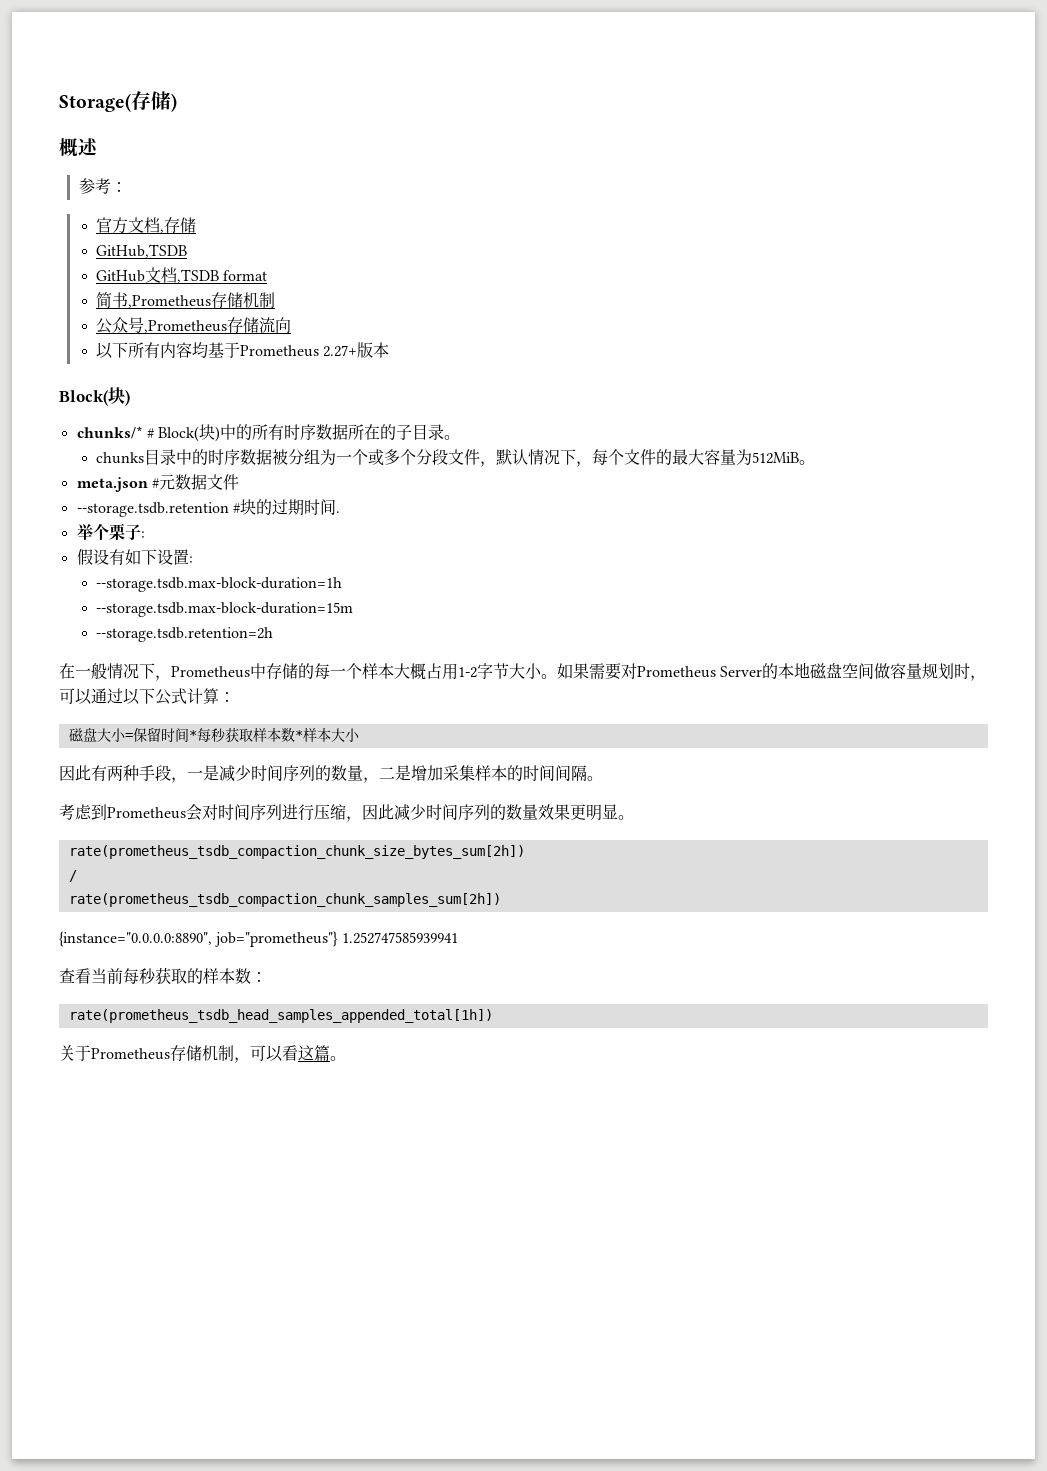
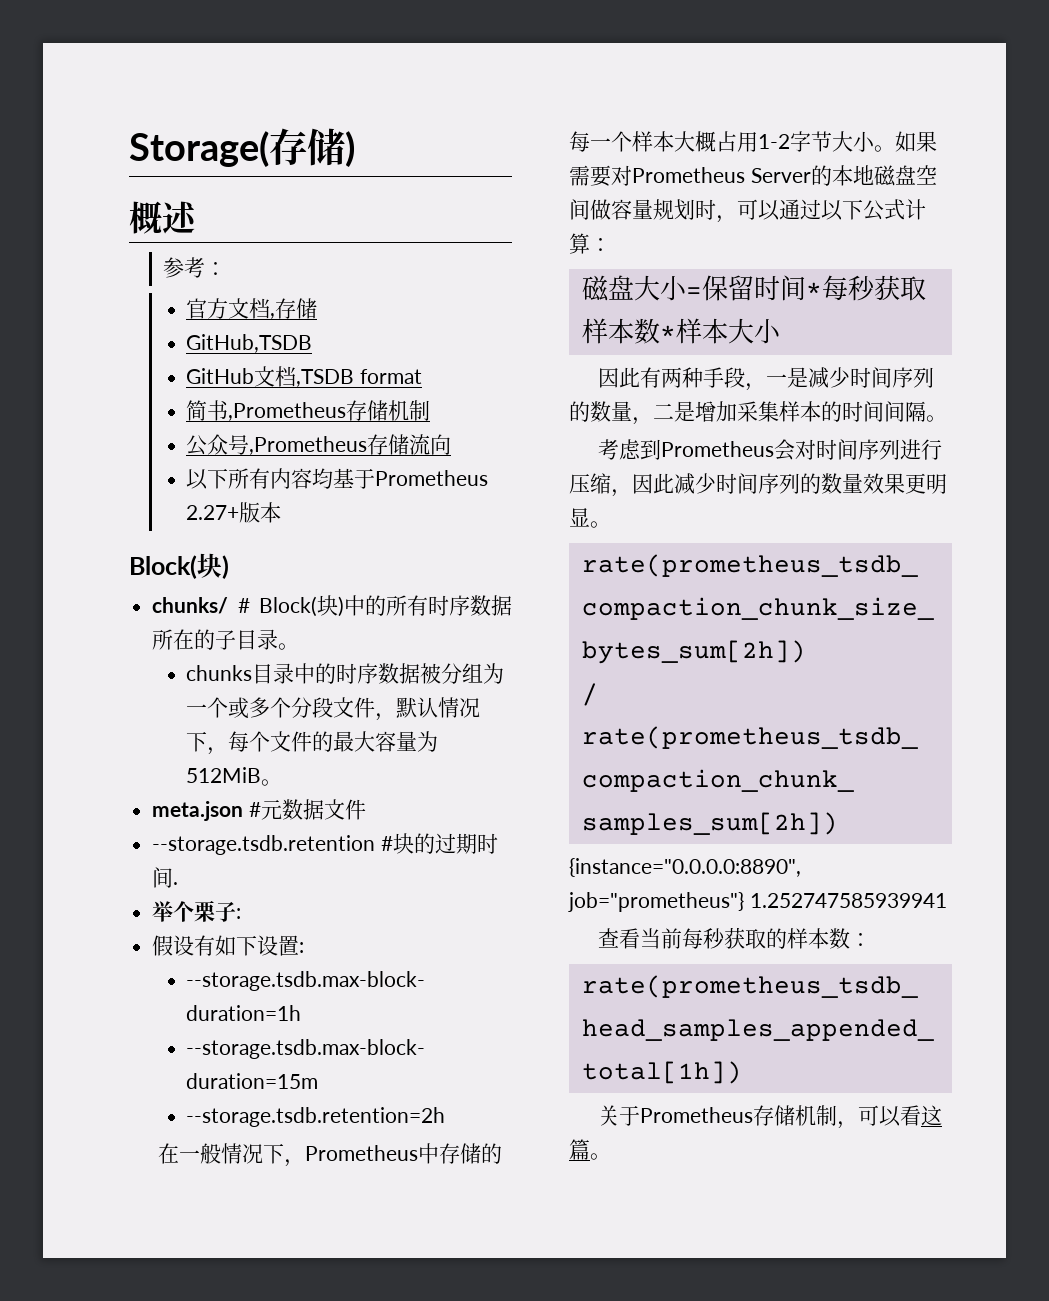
- chunks/* # Block(块)中的所有时序数据所在的子目录。
+ chunks/ # Block(块)中的所有时序数据所在的子目录。

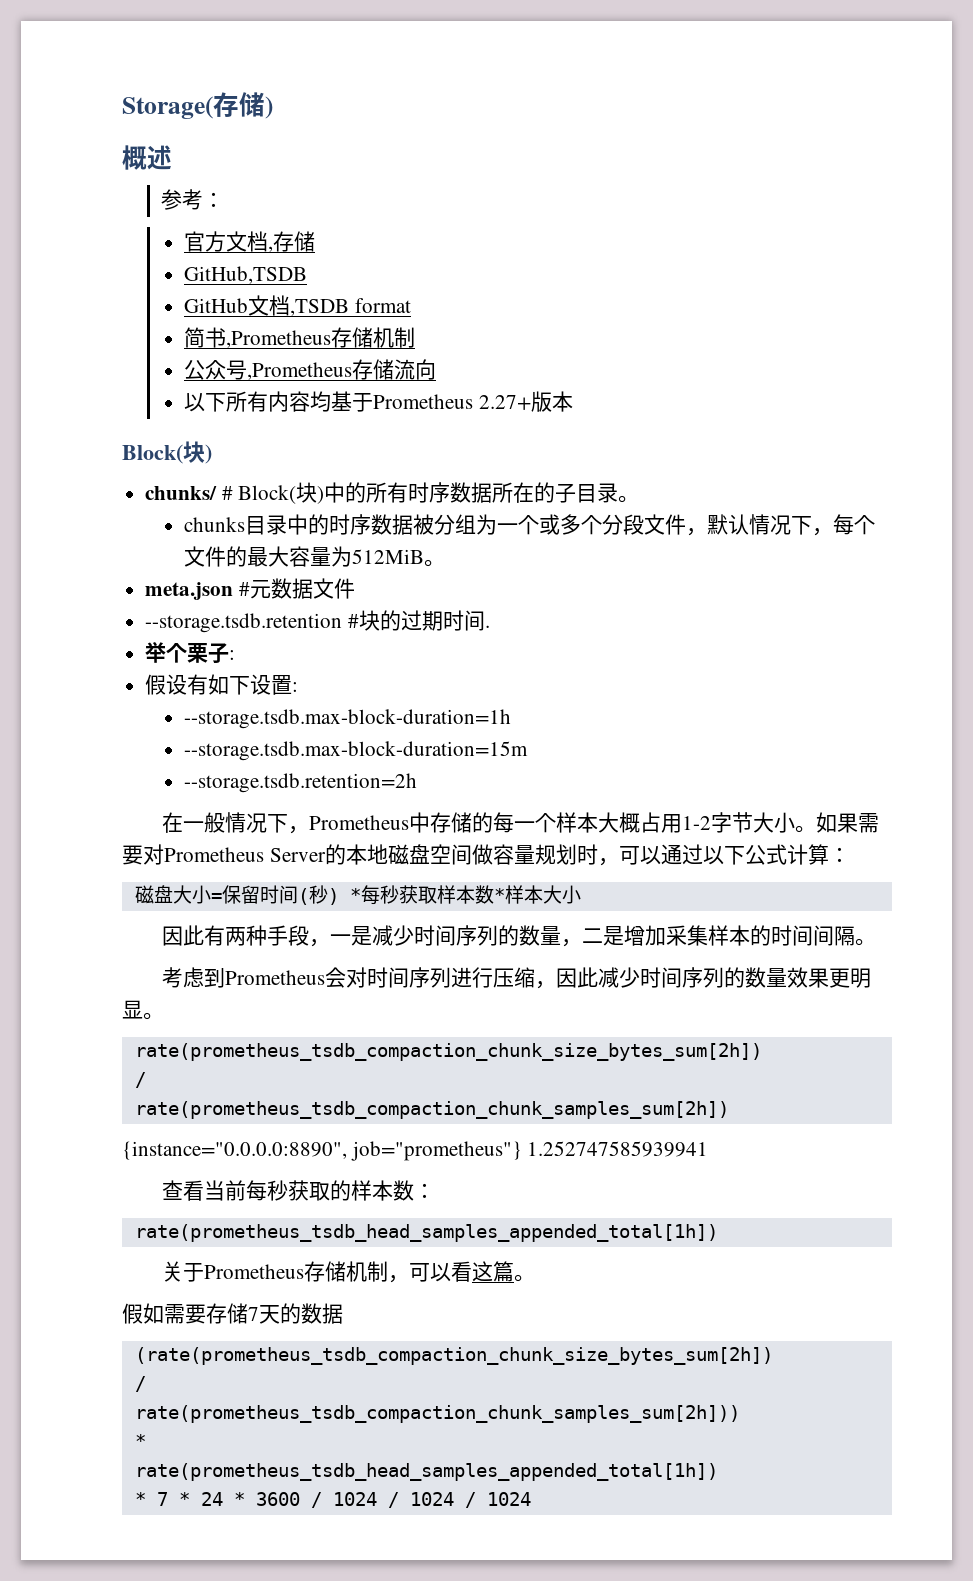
- 磁盘大小=保留时间*每秒获取样本数*样本大小
+ 磁盘大小=保留时间(秒) *每秒获取样本数*样本大小
+ 假如需要存储7天的数据
+ (rate(prometheus_tsdb_compaction_chunk_size_bytes_sum[2h])
+ /
+ rate(prometheus_tsdb_compaction_chunk_samples_sum[2h]))
+ *
+ rate(prometheus_tsdb_head_samples_appended_total[1h])
+ * 7 * 24 * 3600 / 1024 / 1024 / 1024

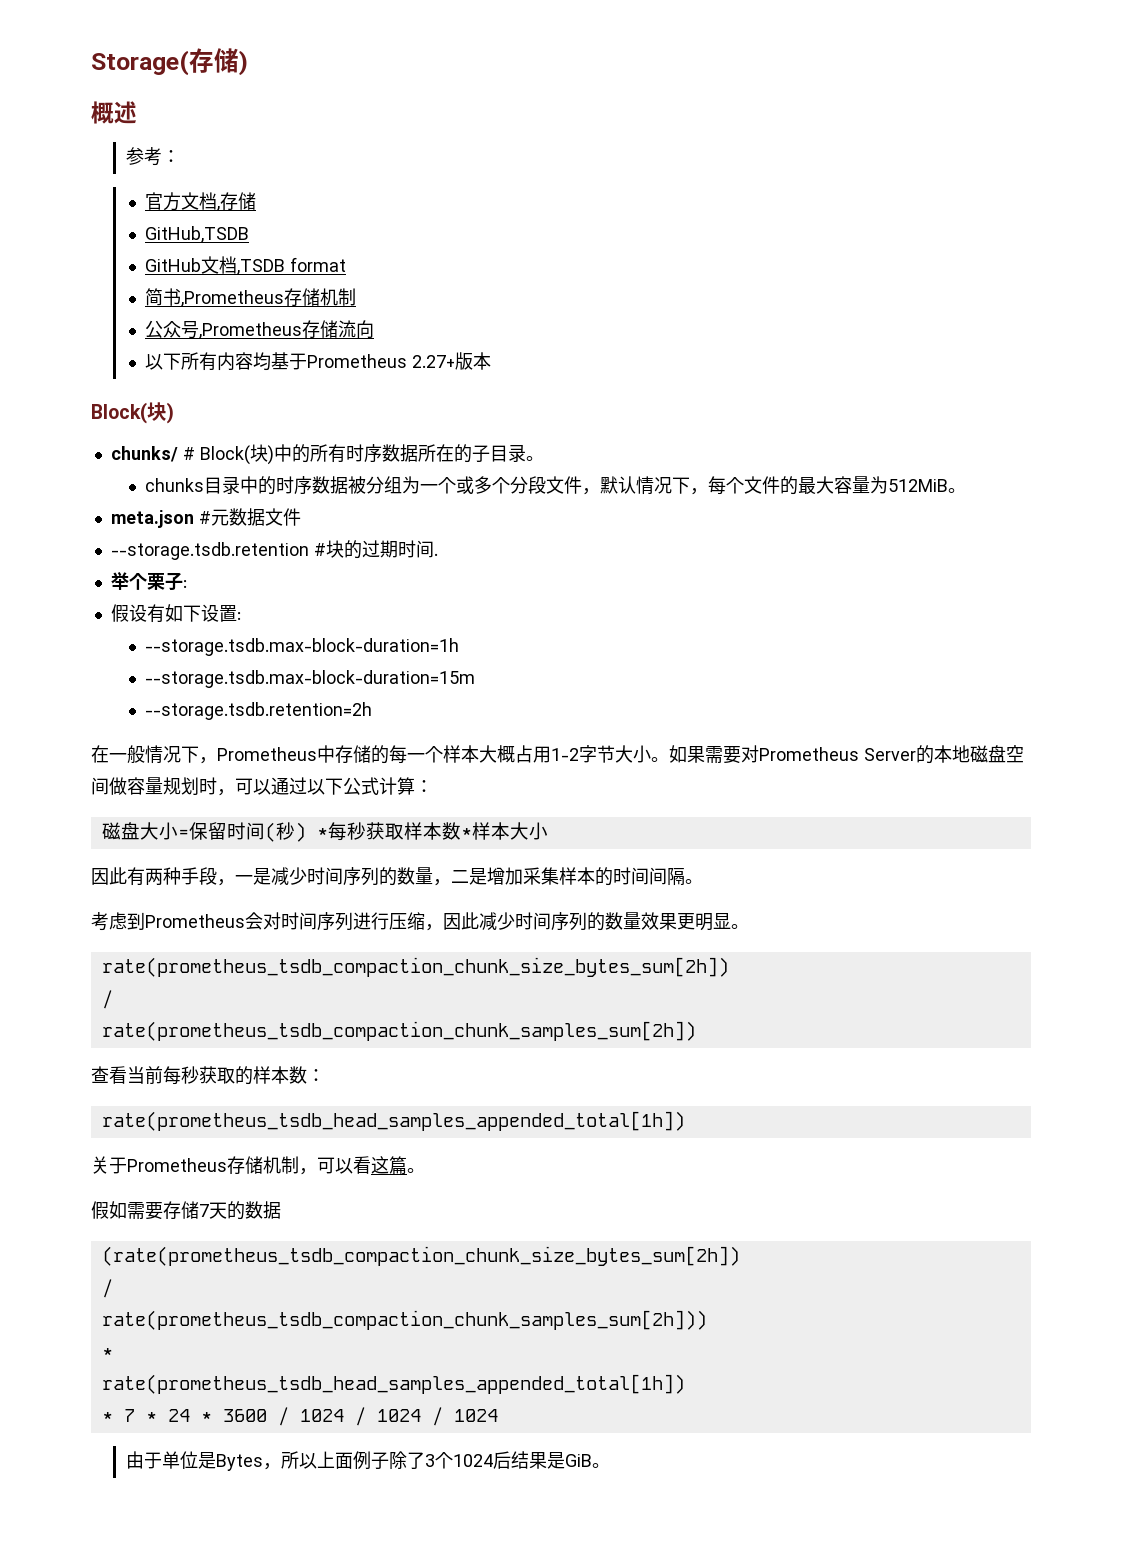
- {instance="0.0.0.0:8890", job="prometheus"} 1.252747585939941
+ 由于单位是Bytes，所以上面例子除了3个1024后结果是GiB。

